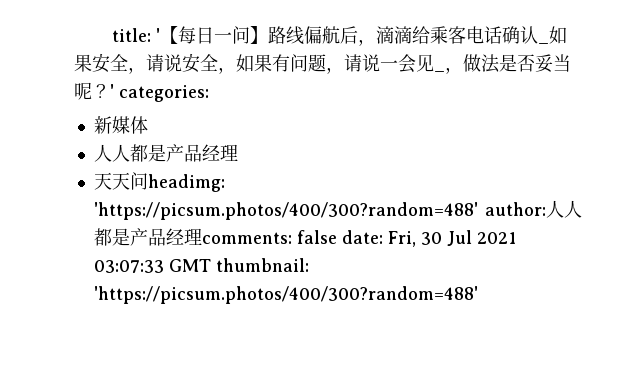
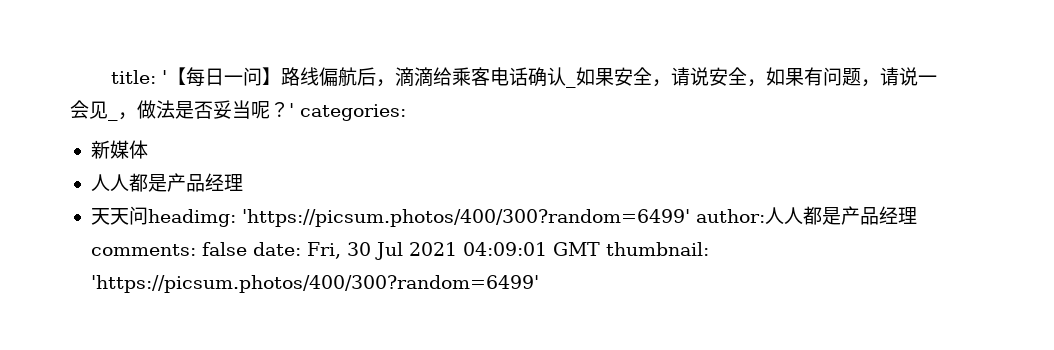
- 天天问headimg: 'https://picsum.photos/400/300?random=488' author:人人都是产品经理comments: false date: Fri, 30 Jul 2021 03:07:33 GMT thumbnail: 'https://picsum.photos/400/300?random=488'
+ 天天问headimg: 'https://picsum.photos/400/300?random=6499' author:人人都是产品经理comments: false date: Fri, 30 Jul 2021 04:09:01 GMT thumbnail: 'https://picsum.photos/400/300?random=6499'

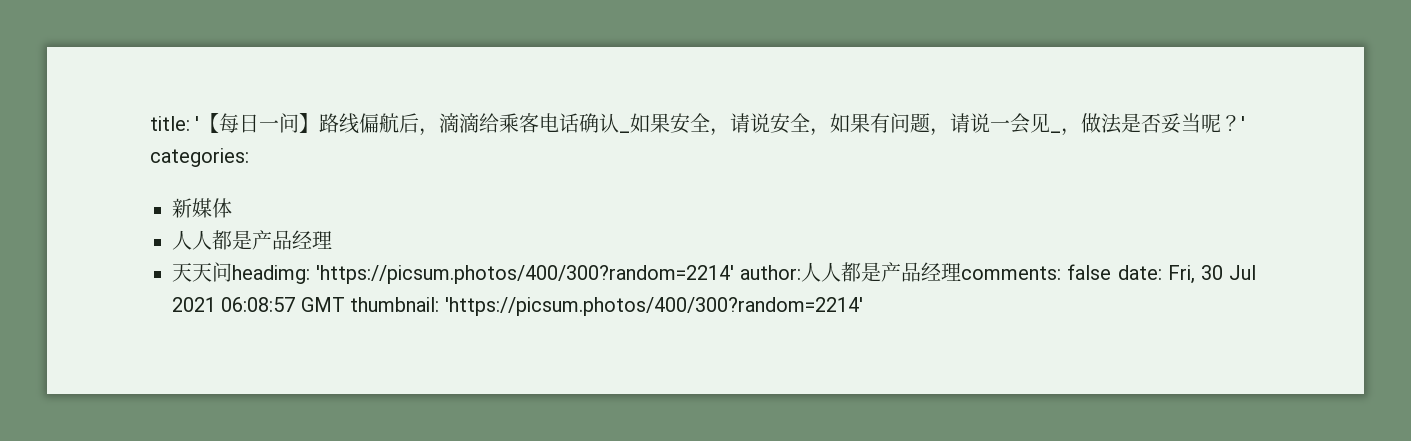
- 天天问headimg: 'https://picsum.photos/400/300?random=6499' author:人人都是产品经理comments: false date: Fri, 30 Jul 2021 04:09:01 GMT thumbnail: 'https://picsum.photos/400/300?random=6499'
+ 天天问headimg: 'https://picsum.photos/400/300?random=2214' author:人人都是产品经理comments: false date: Fri, 30 Jul 2021 06:08:57 GMT thumbnail: 'https://picsum.photos/400/300?random=2214'

